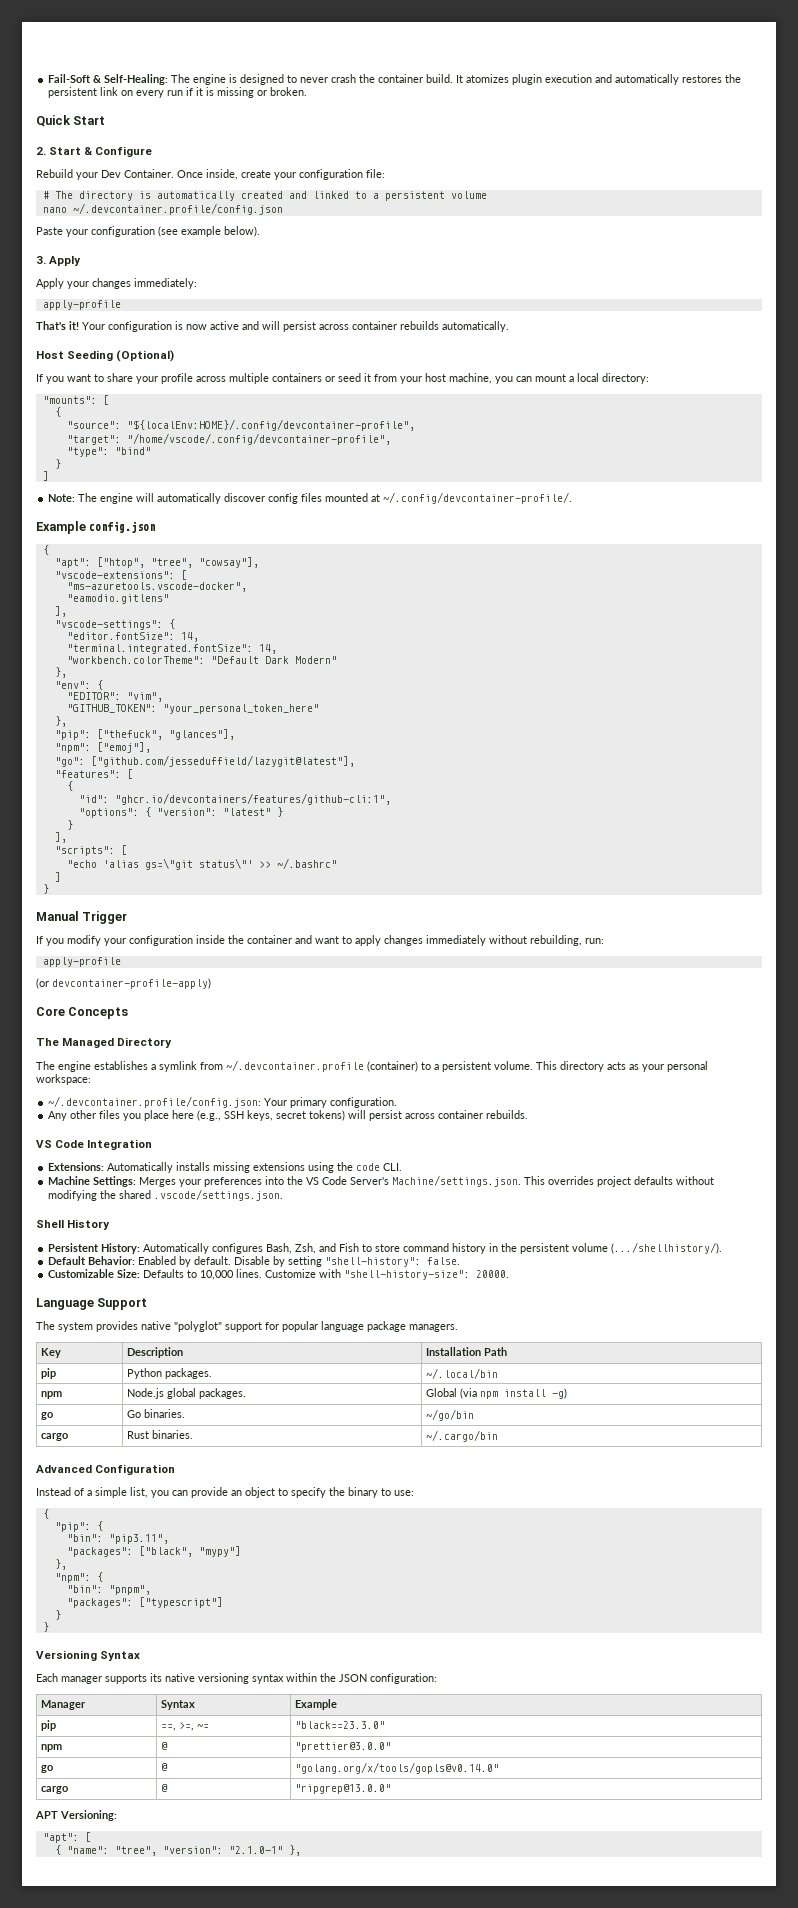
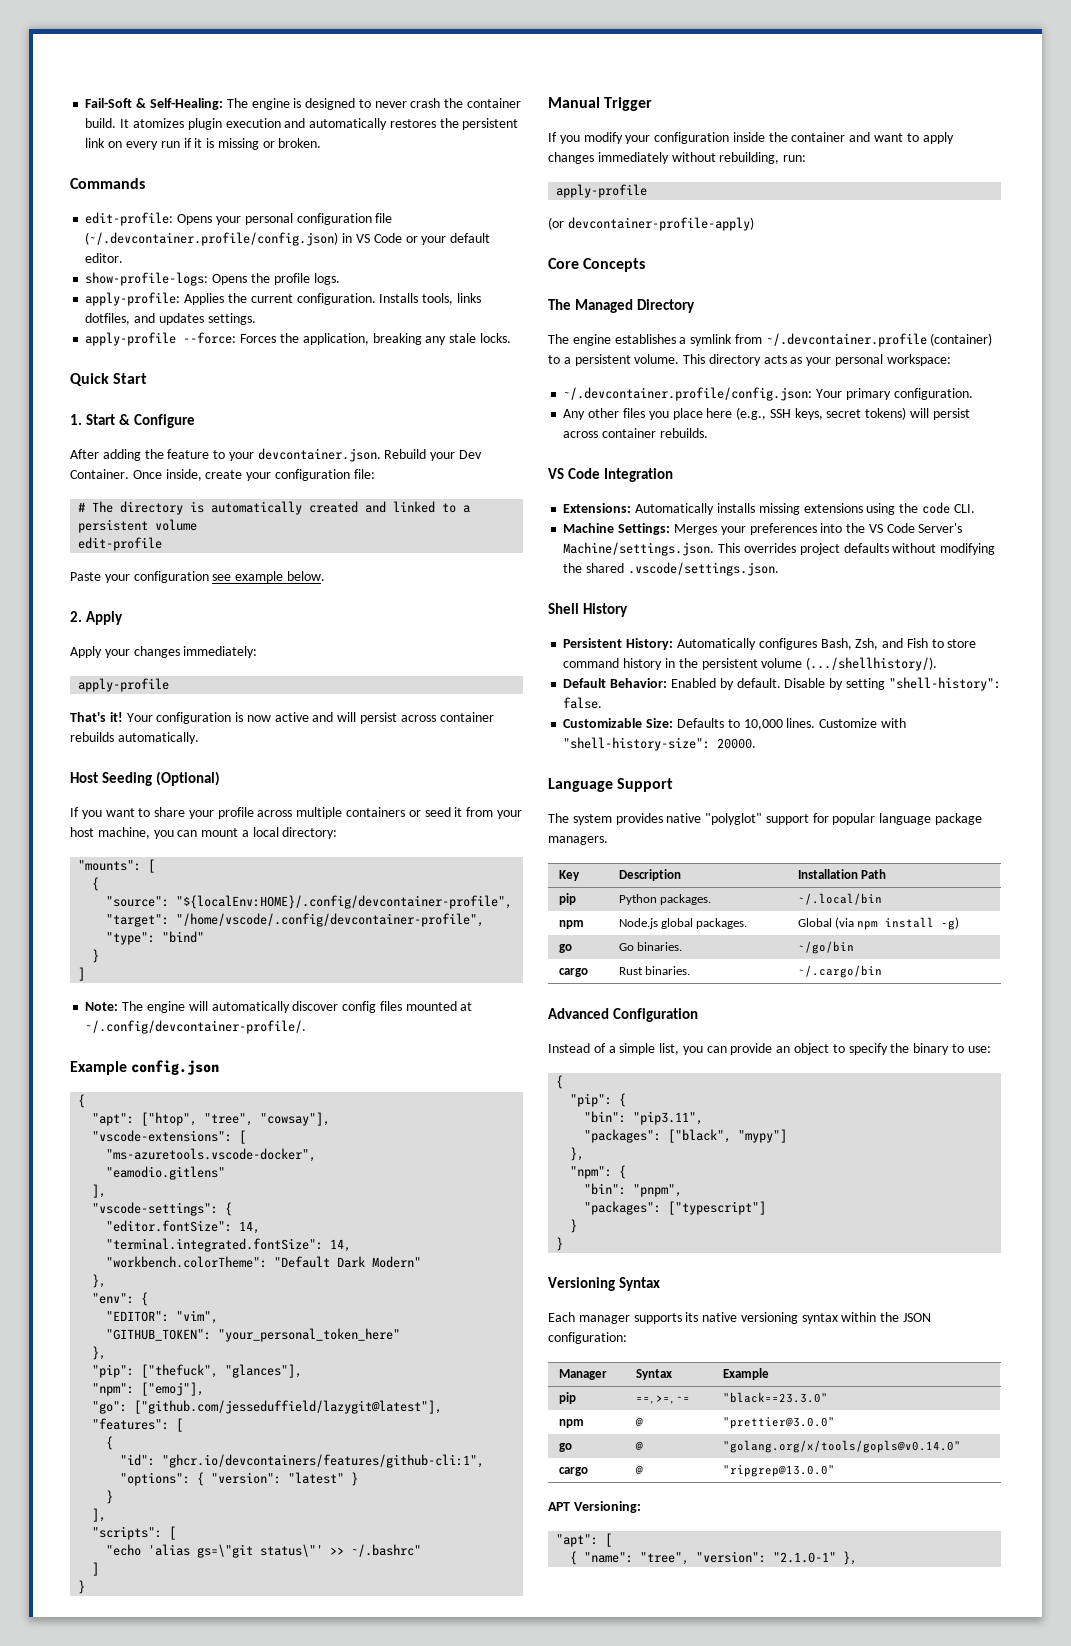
+ Commands
+ edit-profile: Opens your personal configuration file (~/.devcontainer.profile/config.json) in VS Code or your default editor.
+ show-profile-logs: Opens the profile logs.
+ apply-profile: Applies the current configuration. Installs tools, links dotfiles, and updates settings.
+ apply-profile --force: Forces the application, breaking any stale locks.
- 2. Start & Configure
+ 1. Start & Configure
- Rebuild your Dev Container.
+ After adding the feature to your devcontainer.json. Rebuild your Dev Container.
- nano ~/.devcontainer.profile/config.json
+ edit-profile
- Paste your configuration (see example below).
- 3. Apply
+ Paste your configuration see example below.
+ 2. Apply

